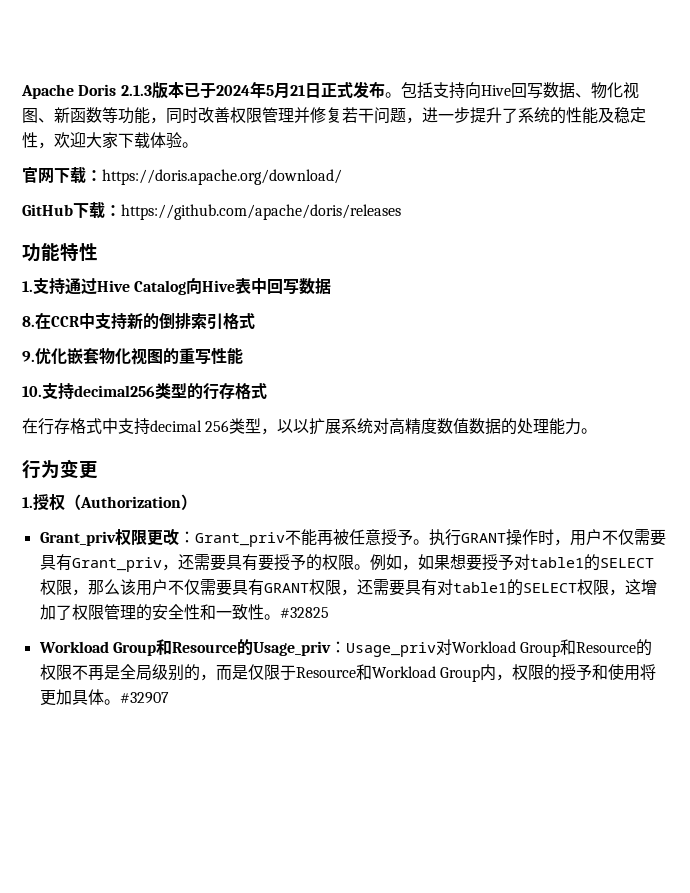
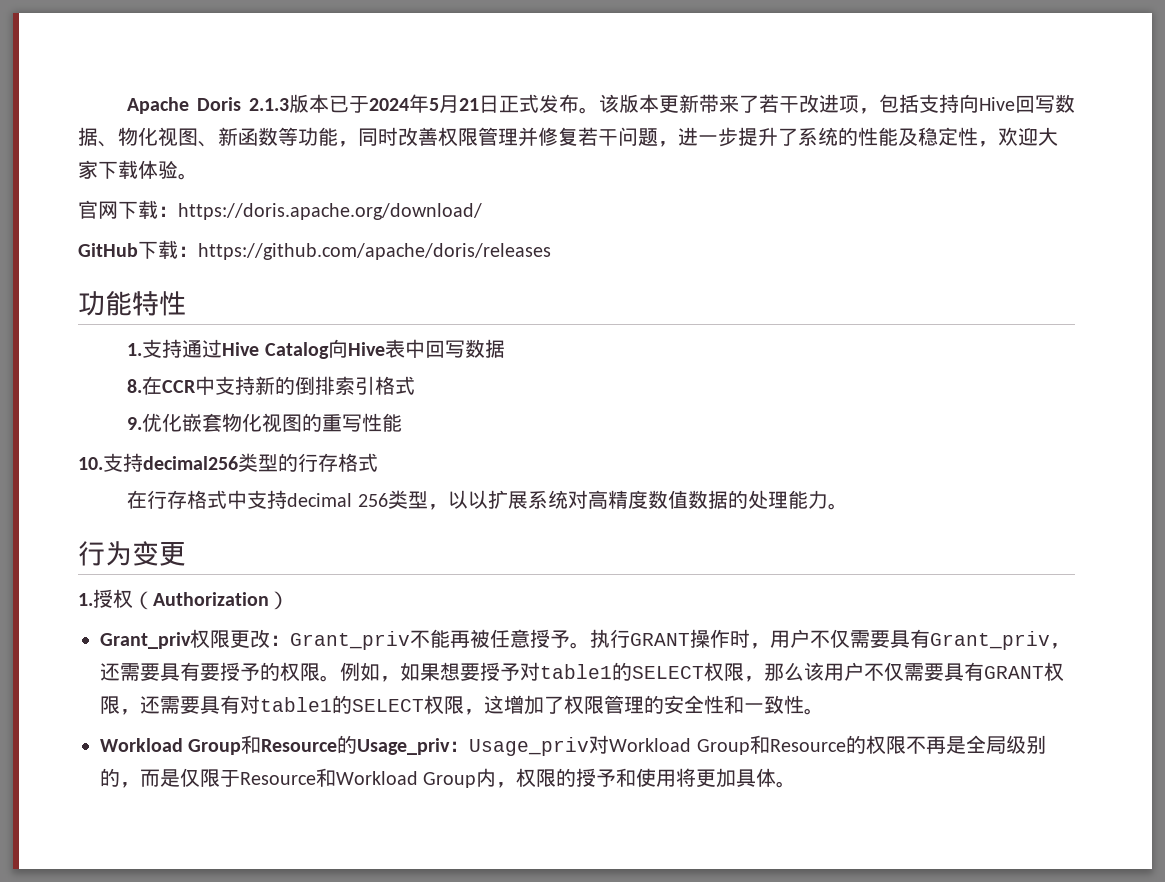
- 包括支持向Hive回写数据、物化视图、新函数等功能，同时改善权限管理并修复若干问题，进一步提升了系统的性能及稳定性，欢迎大家下载体验。
+ 该版本更新带来了若干改进项，包括支持向Hive回写数据、物化视图、新函数等功能，同时改善权限管理并修复若干问题，进一步提升了系统的性能及稳定性，欢迎大家下载体验。
- #32825
- #32907

